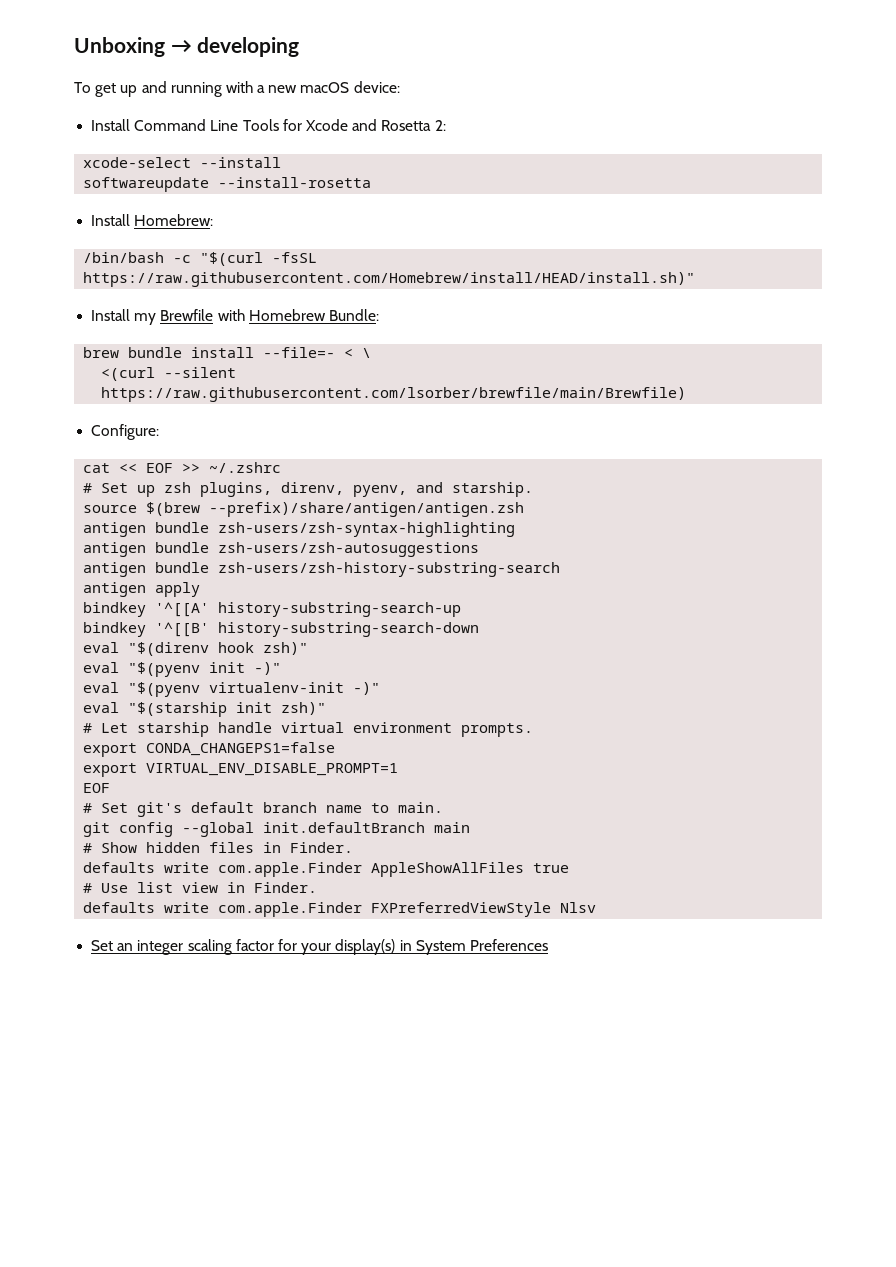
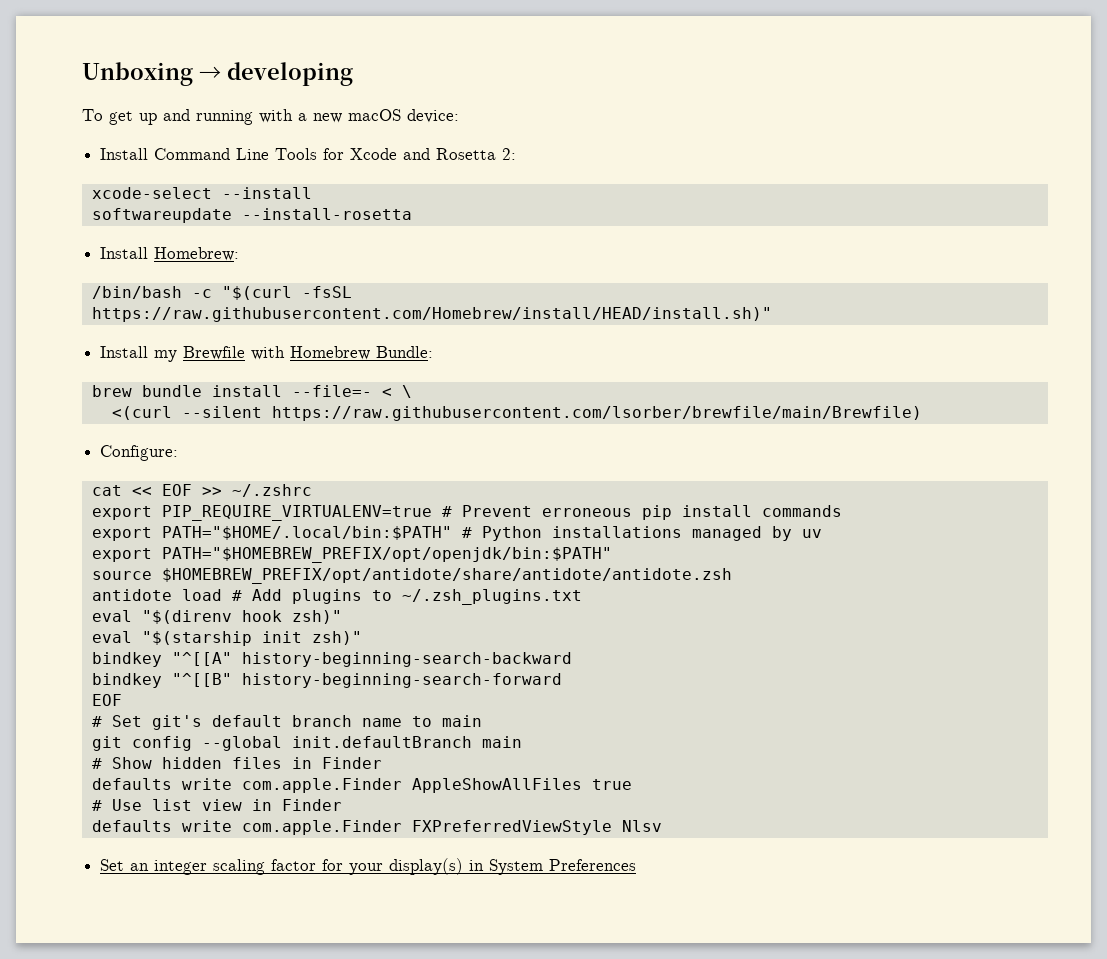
- # Set up zsh plugins, direnv, pyenv, and starship.
- source $(brew --prefix)/share/antigen/antigen.zsh
- antigen bundle zsh-users/zsh-syntax-highlighting
- antigen bundle zsh-users/zsh-autosuggestions
- antigen bundle zsh-users/zsh-history-substring-search
- antigen apply
- bindkey '^[[A' history-substring-search-up
- bindkey '^[[B' history-substring-search-down
+ export PIP_REQUIRE_VIRTUALENV=true # Prevent erroneous pip install commands
+ export PATH="$HOME/.local/bin:$PATH" # Python installations managed by uv
+ export PATH="$HOMEBREW_PREFIX/opt/openjdk/bin:$PATH"
+ source $HOMEBREW_PREFIX/opt/antidote/share/antidote/antidote.zsh
+ antidote load # Add plugins to ~/.zsh_plugins.txt
  eval "$(direnv hook zsh)"
- eval "$(pyenv init -)"
- eval "$(pyenv virtualenv-init -)"
  eval "$(starship init zsh)"
- # Let starship handle virtual environment prompts.
- export CONDA_CHANGEPS1=false
- export VIRTUAL_ENV_DISABLE_PROMPT=1
+ bindkey "^[[A" history-beginning-search-backward
+ bindkey "^[[B" history-beginning-search-forward
- # Set git's default branch name to main.
+ # Set git's default branch name to main
- # Show hidden files in Finder.
+ # Show hidden files in Finder
- # Use list view in Finder.
+ # Use list view in Finder

